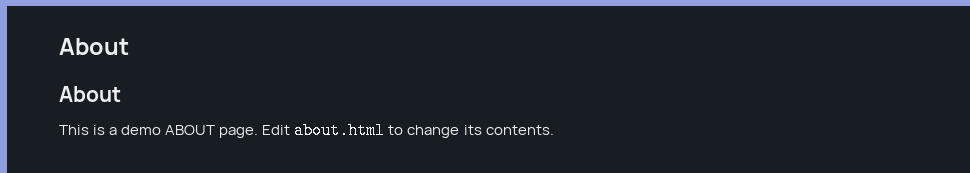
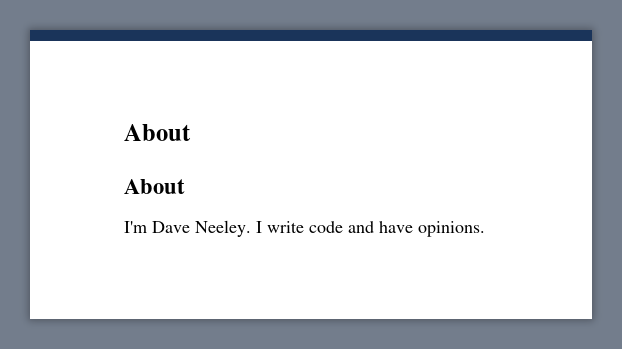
- This is a demo ABOUT page. Edit about.html to change its contents.
+ I'm Dave Neeley. I write code and have opinions.

